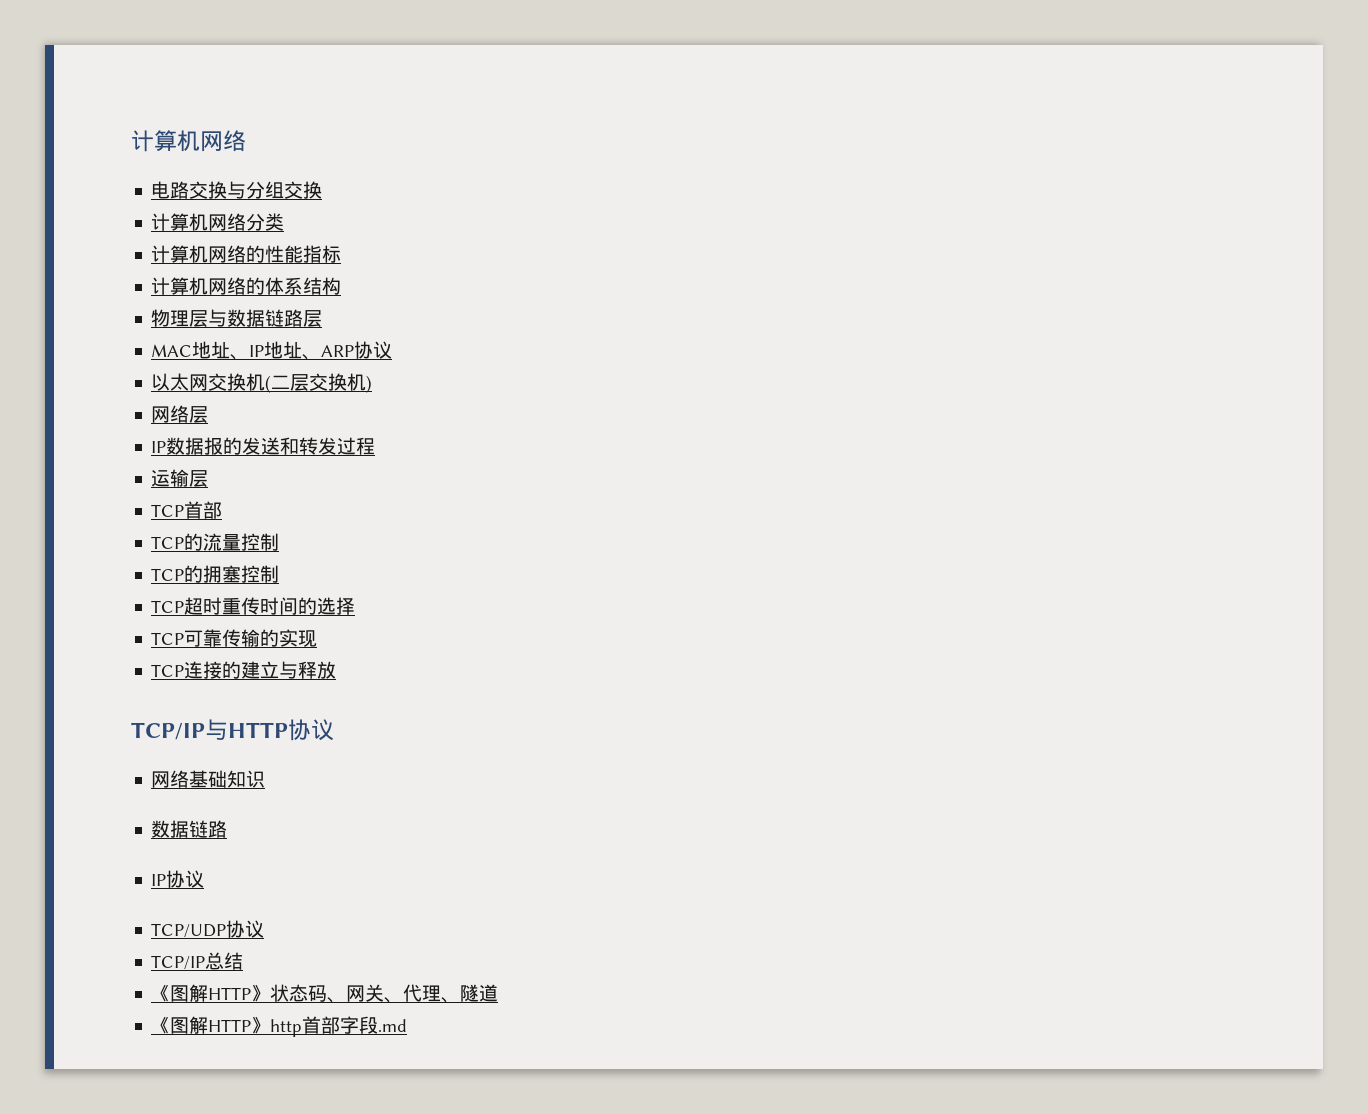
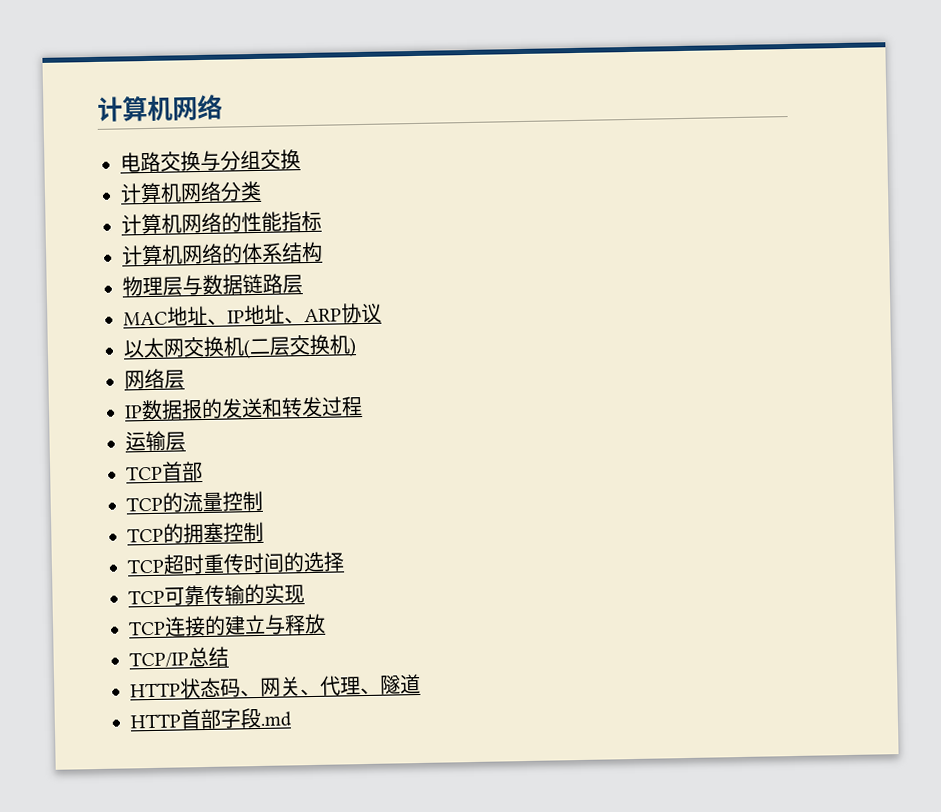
- TCP/IP与HTTP协议
- 网络基础知识
- 数据链路
- IP协议
- TCP/UDP协议
- 《图解HTTP》状态码、网关、代理、隧道
+ HTTP状态码、网关、代理、隧道
- 《图解HTTP》http首部字段.md
+ HTTP首部字段.md

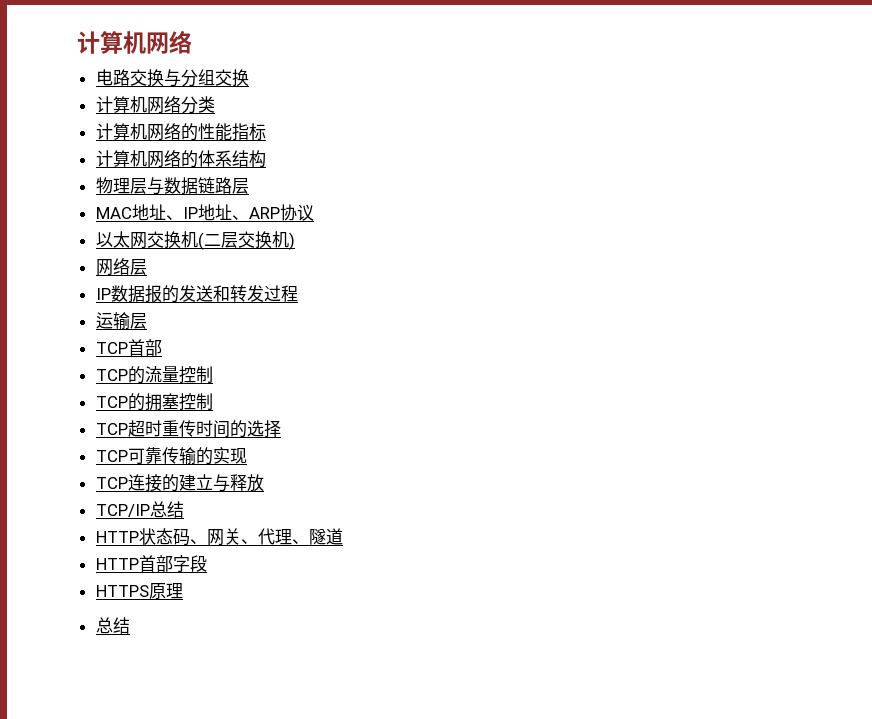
- HTTP首部字段.md
+ HTTP首部字段
+ HTTPS原理
+ 总结

